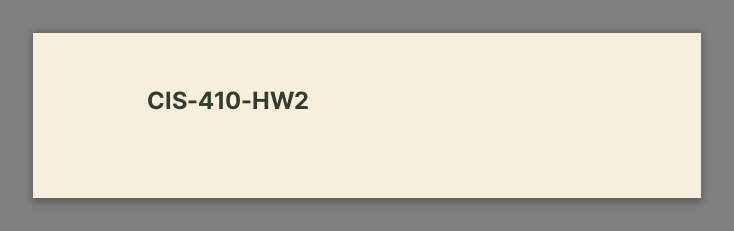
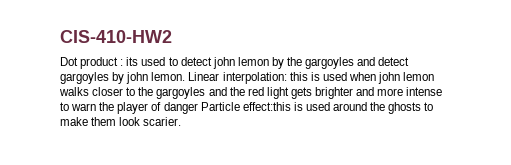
+ Dot product : its used to detect john lemon by the gargoyles and detect gargoyles by john lemon. Linear interpolation: this is used when john lemon walks closer to the gargoyles and the red light gets brighter and more intense to warn the player of danger Particle effect:this is used around the ghosts to make them look scarier.

